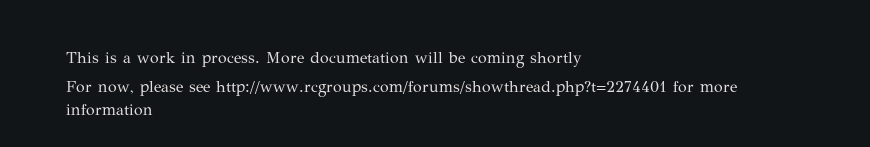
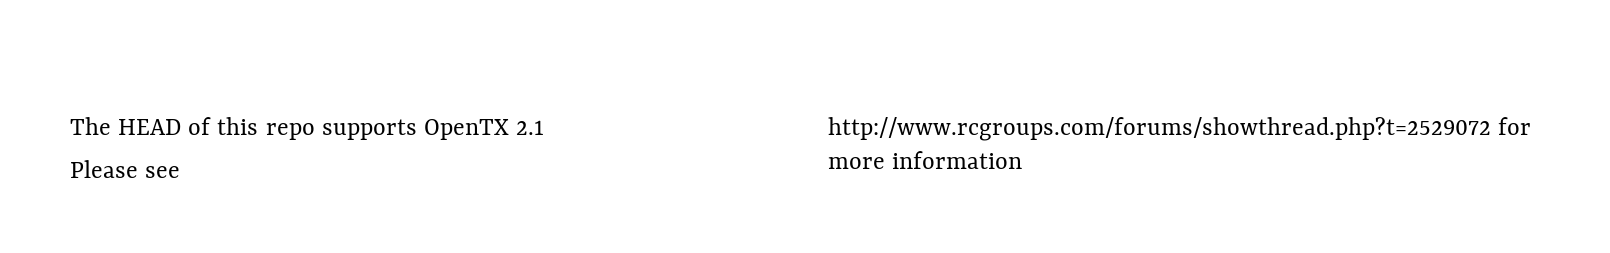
- This is a work in process. More documetation will be coming shortly
- For now, please see http://www.rcgroups.com/forums/showthread.php?t=2274401 for more information
+ The HEAD of this repo supports OpenTX 2.1
+ Please see http://www.rcgroups.com/forums/showthread.php?t=2529072 for more information

